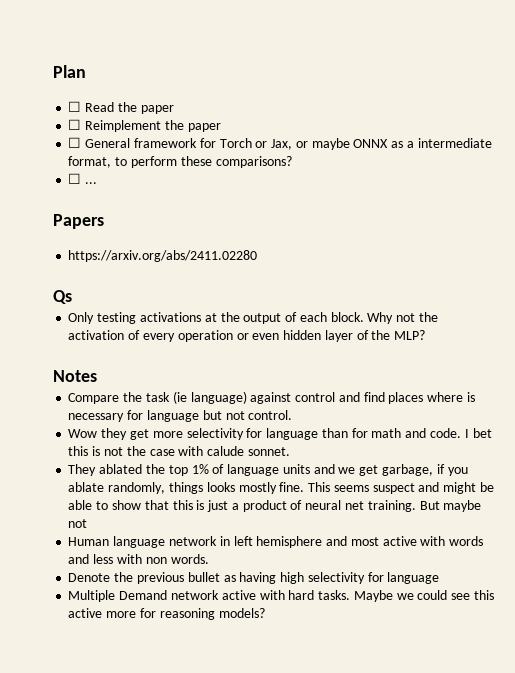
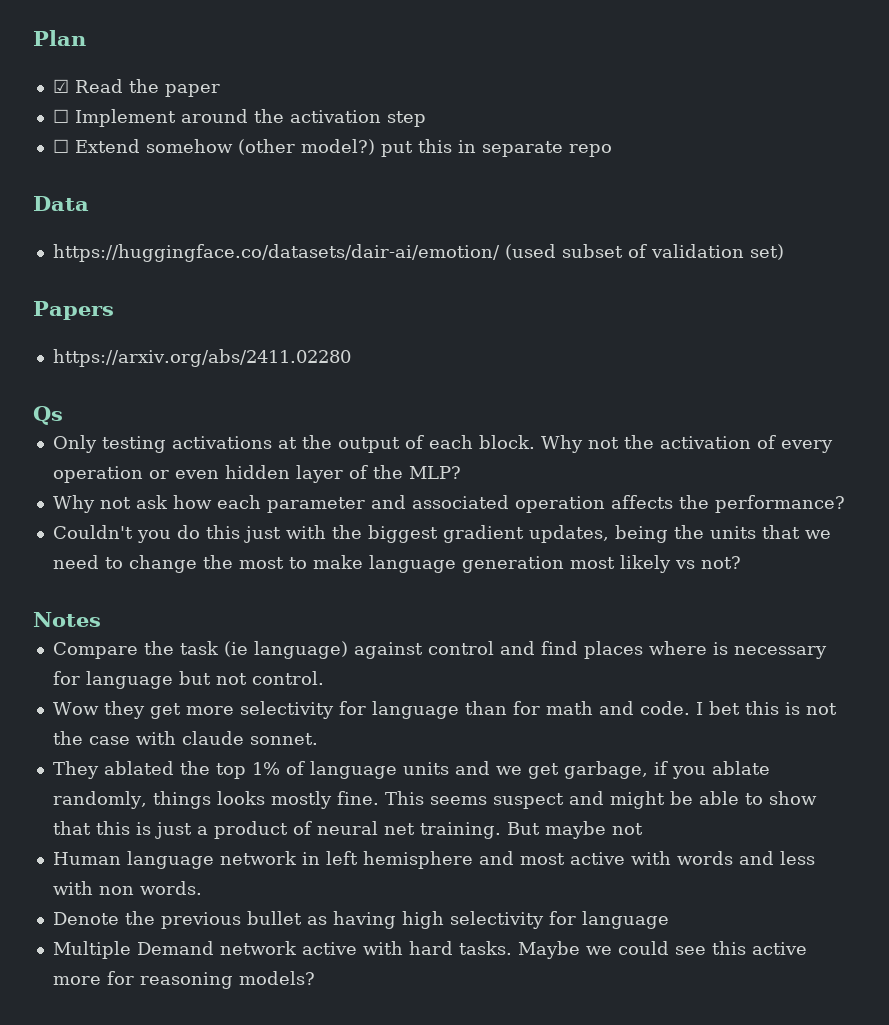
- ☐ Read the paper
+ ☑ Read the paper
- ☐ Reimplement the paper
- ☐ General framework for Torch or Jax, or maybe ONNX as a intermediate format, to perform these comparisons?
- ☐ ...
+ ☐ Implement around the activation step
+ ☐ Extend somehow (other model?) put this in separate repo
+ Data
+ https://huggingface.co/datasets/dair-ai/emotion/ (used subset of validation set)
+ Why not ask how each parameter and associated operation affects the performance?
+ Couldn't you do this just with the biggest gradient updates, being the units that we need to change the most to make language generation most likely vs not?
- I bet this is not the case with calude sonnet.
+ I bet this is not the case with claude sonnet.

